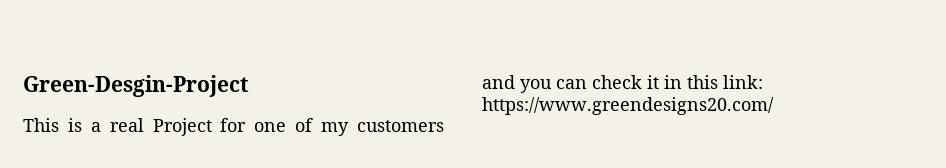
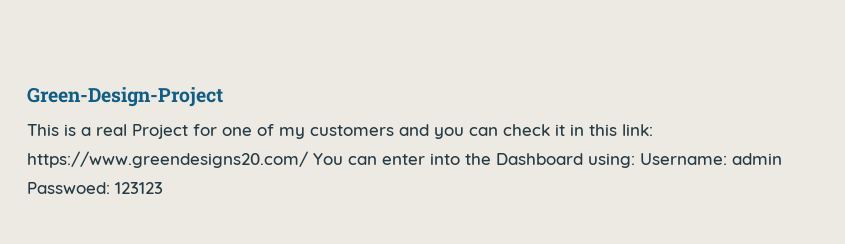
- Green-Desgin-Project
+ Green-Design-Project
- This is a real Project for one of my customers and you can check it in this link: https://www.greendesigns20.com/
+ This is a real Project for one of my customers and you can check it in this link: https://www.greendesigns20.com/ You can enter into the Dashboard using: Username: admin Passwoed: 123123

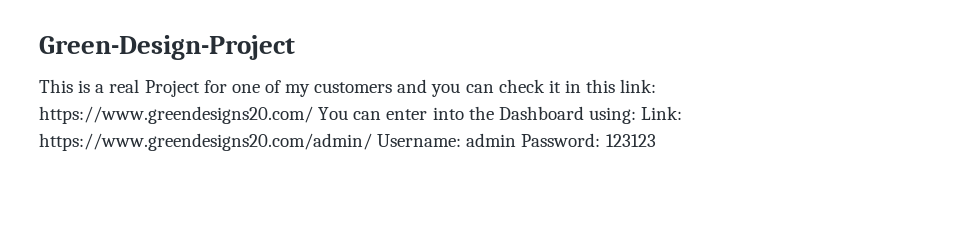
- This is a real Project for one of my customers and you can check it in this link: https://www.greendesigns20.com/ You can enter into the Dashboard using: Username: admin Passwoed: 123123
+ This is a real Project for one of my customers and you can check it in this link: https://www.greendesigns20.com/ You can enter into the Dashboard using: Link: https://www.greendesigns20.com/admin/ Username: admin Password: 123123

